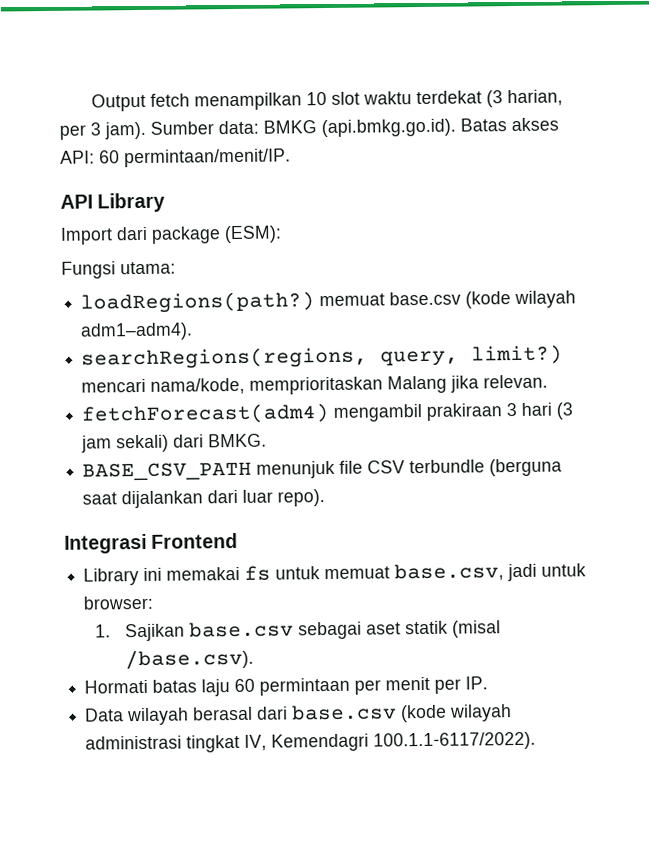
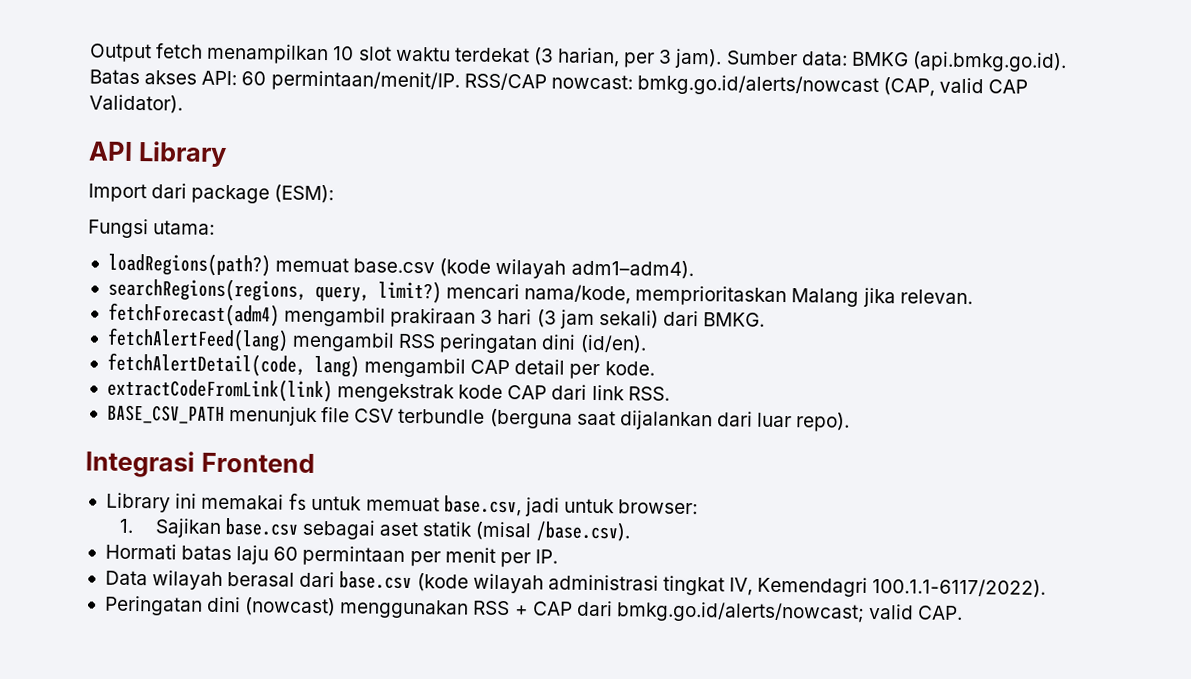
+ RSS/CAP nowcast: bmkg.go.id/alerts/nowcast (CAP, valid CAP Validator).
+ fetchAlertFeed(lang) mengambil RSS peringatan dini (id/en).
+ fetchAlertDetail(code, lang) mengambil CAP detail per kode.
+ extractCodeFromLink(link) mengekstrak kode CAP dari link RSS.
+ Peringatan dini (nowcast) menggunakan RSS + CAP dari bmkg.go.id/alerts/nowcast; valid CAP.

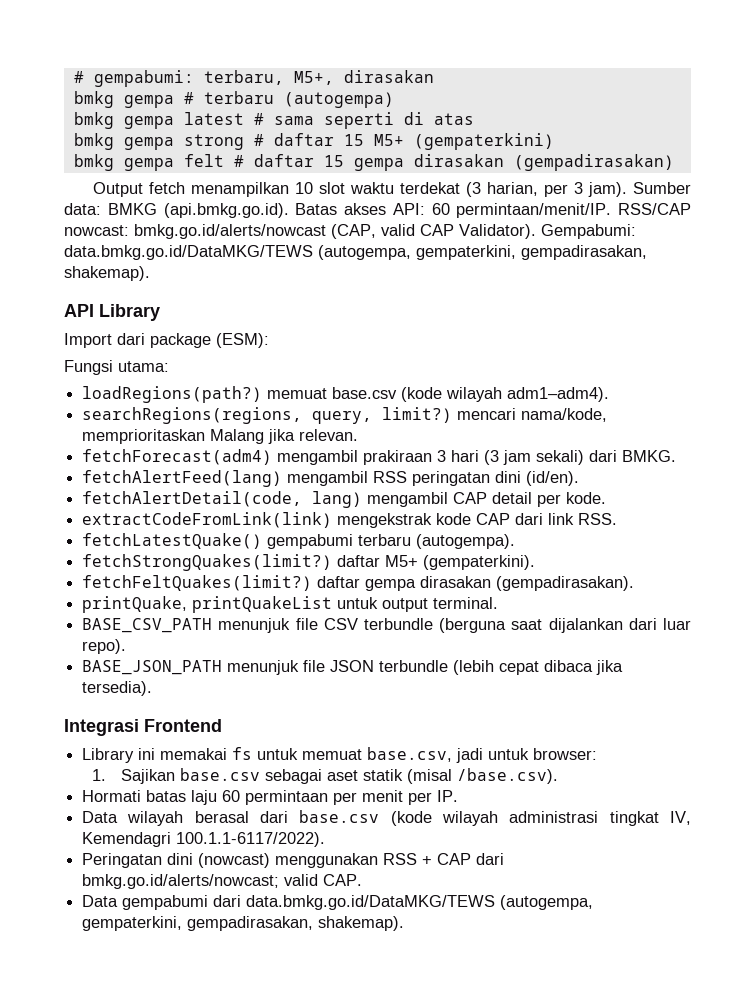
+ # gempabumi: terbaru, M5+, dirasakan
+ bmkg gempa # terbaru (autogempa)
+ bmkg gempa latest # sama seperti di atas
+ bmkg gempa strong # daftar 15 M5+ (gempaterkini)
+ bmkg gempa felt # daftar 15 gempa dirasakan (gempadirasakan)
+ Gempabumi: data.bmkg.go.id/DataMKG/TEWS (autogempa, gempaterkini, gempadirasakan, shakemap).
+ fetchLatestQuake() gempabumi terbaru (autogempa).
+ fetchStrongQuakes(limit?) daftar M5+ (gempaterkini).
+ fetchFeltQuakes(limit?) daftar gempa dirasakan (gempadirasakan).
+ printQuake, printQuakeList untuk output terminal.
+ BASE_JSON_PATH menunjuk file JSON terbundle (lebih cepat dibaca jika tersedia).
+ Data gempabumi dari data.bmkg.go.id/DataMKG/TEWS (autogempa, gempaterkini, gempadirasakan, shakemap).

